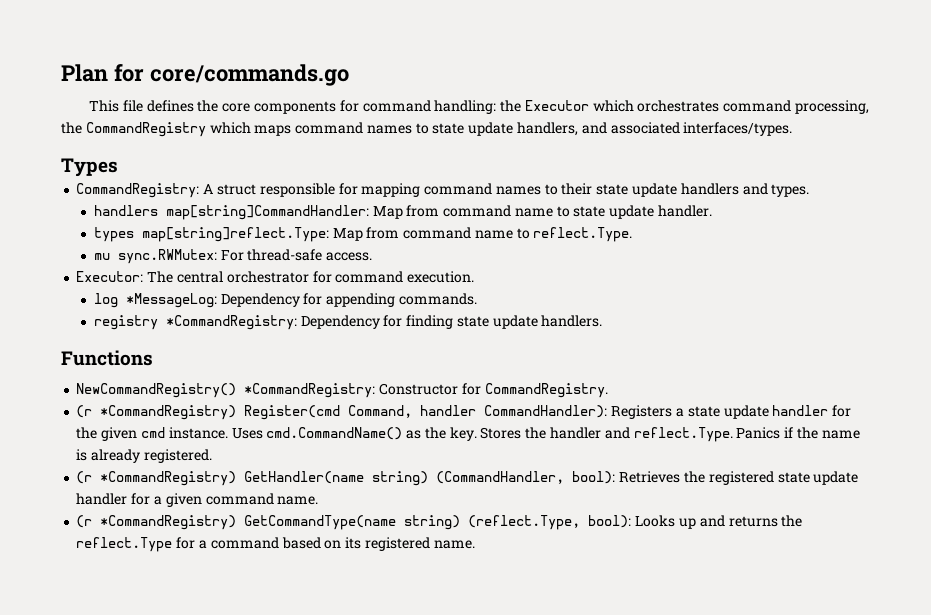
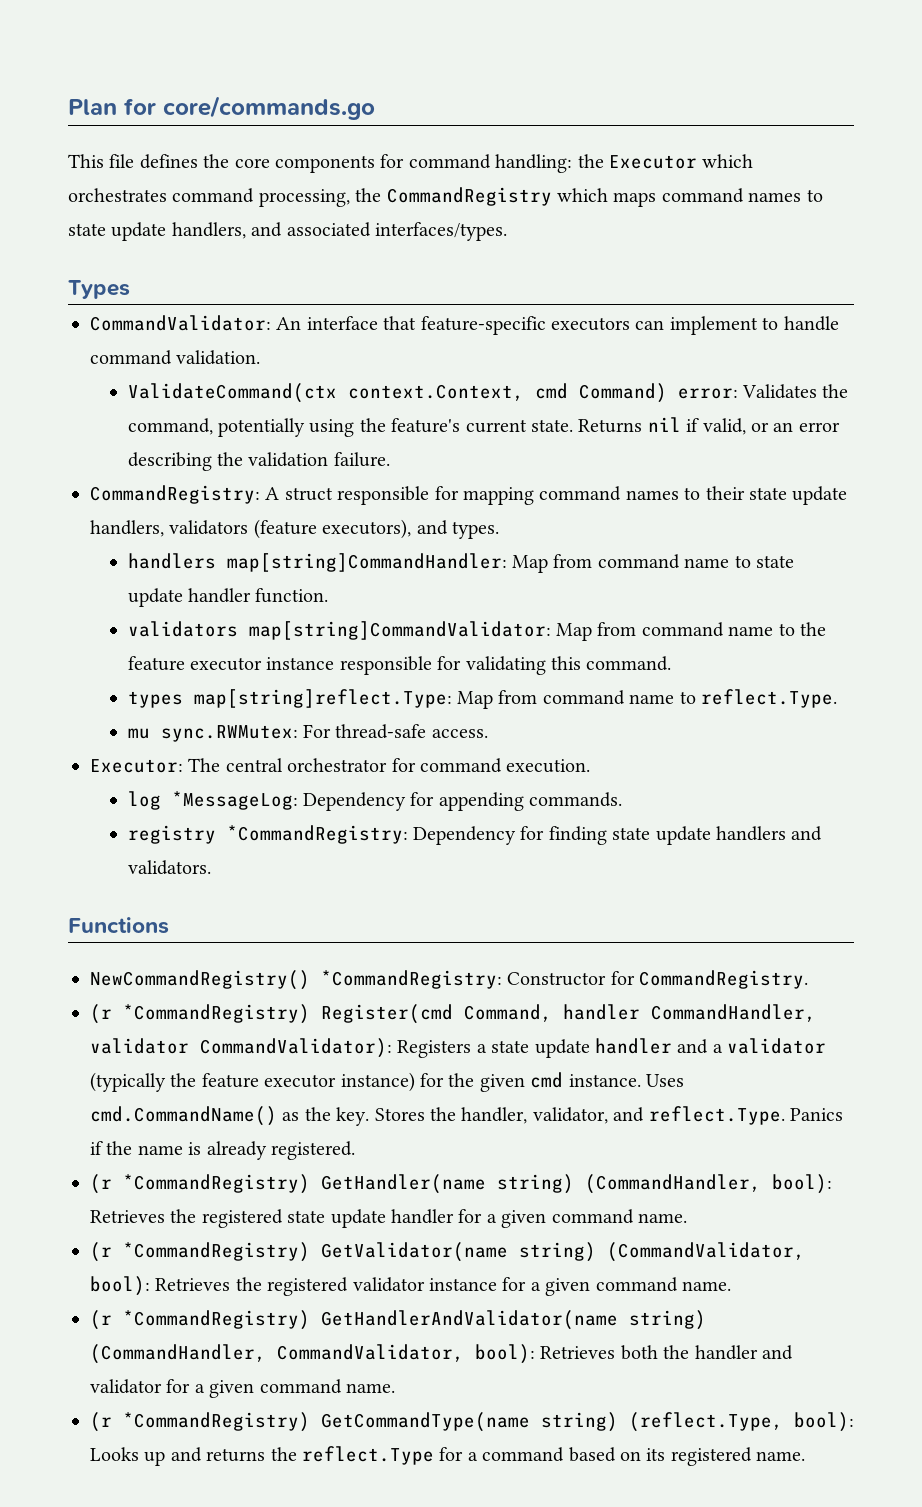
+ CommandValidator: An interface that feature-specific executors can implement to handle command validation.
+ ValidateCommand(ctx context.Context, cmd Command) error: Validates the command, potentially using the feature's current state. Returns nil if valid, or an error describing the validation failure.
- CommandRegistry: A struct responsible for mapping command names to their state update handlers and types.
+ CommandRegistry: A struct responsible for mapping command names to their state update handlers, validators (feature executors), and types.
- handlers map[string]CommandHandler: Map from command name to state update handler.
+ handlers map[string]CommandHandler: Map from command name to state update handler function.
+ validators map[string]CommandValidator: Map from command name to the feature executor instance responsible for validating this command.
- registry *CommandRegistry: Dependency for finding state update handlers.
+ registry *CommandRegistry: Dependency for finding state update handlers and validators.
- (r *CommandRegistry) Register(cmd Command, handler CommandHandler): Registers a state update handler for the given cmd instance.
+ (r *CommandRegistry) Register(cmd Command, handler CommandHandler, validator CommandValidator): Registers a state update handler and a validator (typically the feature executor instance) for the given cmd instance.
- Stores the handler and reflect.Type. Panics if the name is already registered.
+ Stores the handler, validator, and reflect.Type. Panics if the name is already registered.
+ (r *CommandRegistry) GetValidator(name string) (CommandValidator, bool): Retrieves the registered validator instance for a given command name.
+ (r *CommandRegistry) GetHandlerAndValidator(name string) (CommandHandler, CommandValidator, bool): Retrieves both the handler and validator for a given command name.

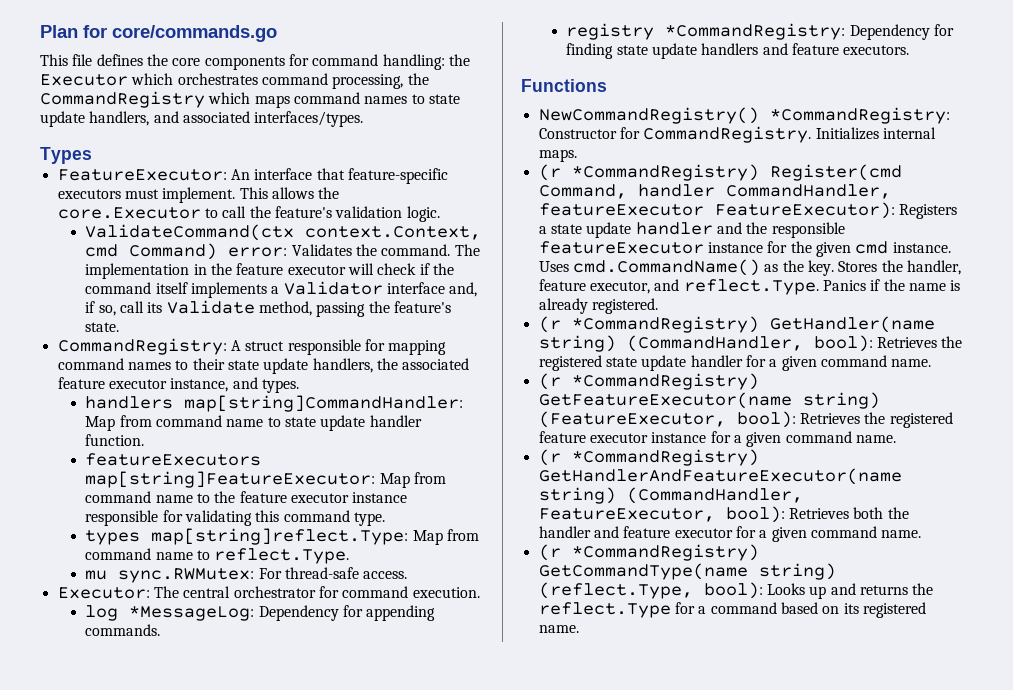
- CommandValidator: An interface that feature-specific executors can implement to handle command validation.
+ FeatureExecutor: An interface that feature-specific executors must implement. This allows the core.Executor to call the feature's validation logic.
- ValidateCommand(ctx context.Context, cmd Command) error: Validates the command, potentially using the feature's current state. Returns nil if valid, or an error describing the validation failure.
+ ValidateCommand(ctx context.Context, cmd Command) error: Validates the command. The implementation in the feature executor will check if the command itself implements a Validator interface and, if so, call its Validate method, passing the feature's state.
- CommandRegistry: A struct responsible for mapping command names to their state update handlers, validators (feature executors), and types.
+ CommandRegistry: A struct responsible for mapping command names to their state update handlers, the associated feature executor instance, and types.
- validators map[string]CommandValidator: Map from command name to the feature executor instance responsible for validating this command.
+ featureExecutors map[string]FeatureExecutor: Map from command name to the feature executor instance responsible for validating this command type.
- registry *CommandRegistry: Dependency for finding state update handlers and validators.
+ registry *CommandRegistry: Dependency for finding state update handlers and feature executors.
+ Initializes internal maps.
- (r *CommandRegistry) Register(cmd Command, handler CommandHandler, validator CommandValidator): Registers a state update handler and a validator (typically the feature executor instance) for the given cmd instance.
+ (r *CommandRegistry) Register(cmd Command, handler CommandHandler, featureExecutor FeatureExecutor): Registers a state update handler and the responsible featureExecutor instance for the given cmd instance.
- Stores the handler, validator, and reflect.Type. Panics if the name is already registered.
+ Stores the handler, feature executor, and reflect.Type. Panics if the name is already registered.
- (r *CommandRegistry) GetValidator(name string) (CommandValidator, bool): Retrieves the registered validator instance for a given command name.
+ (r *CommandRegistry) GetFeatureExecutor(name string) (FeatureExecutor, bool): Retrieves the registered feature executor instance for a given command name.
- (r *CommandRegistry) GetHandlerAndValidator(name string) (CommandHandler, CommandValidator, bool): Retrieves both the handler and validator for a given command name.
+ (r *CommandRegistry) GetHandlerAndFeatureExecutor(name string) (CommandHandler, FeatureExecutor, bool): Retrieves both the handler and feature executor for a given command name.

